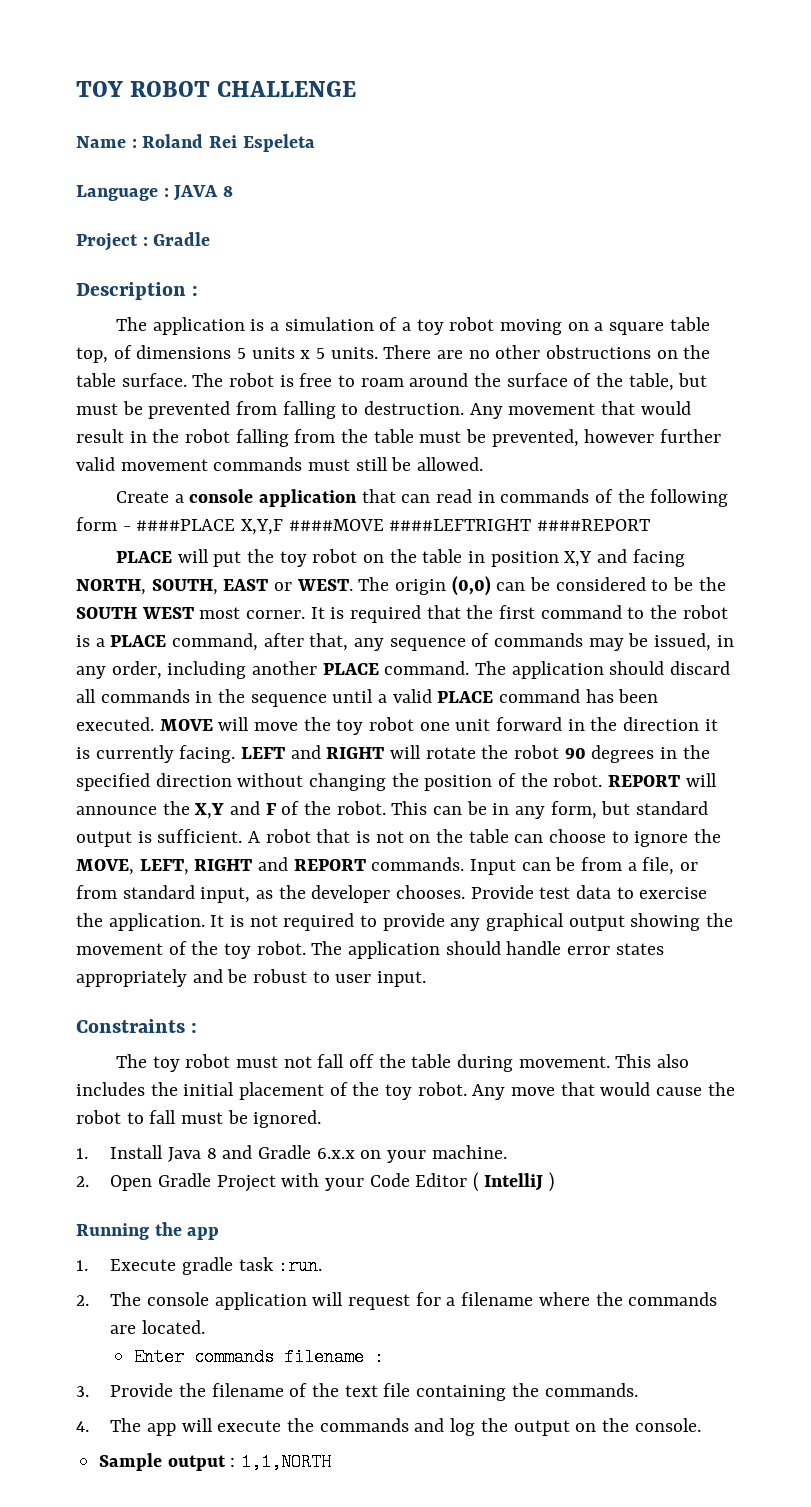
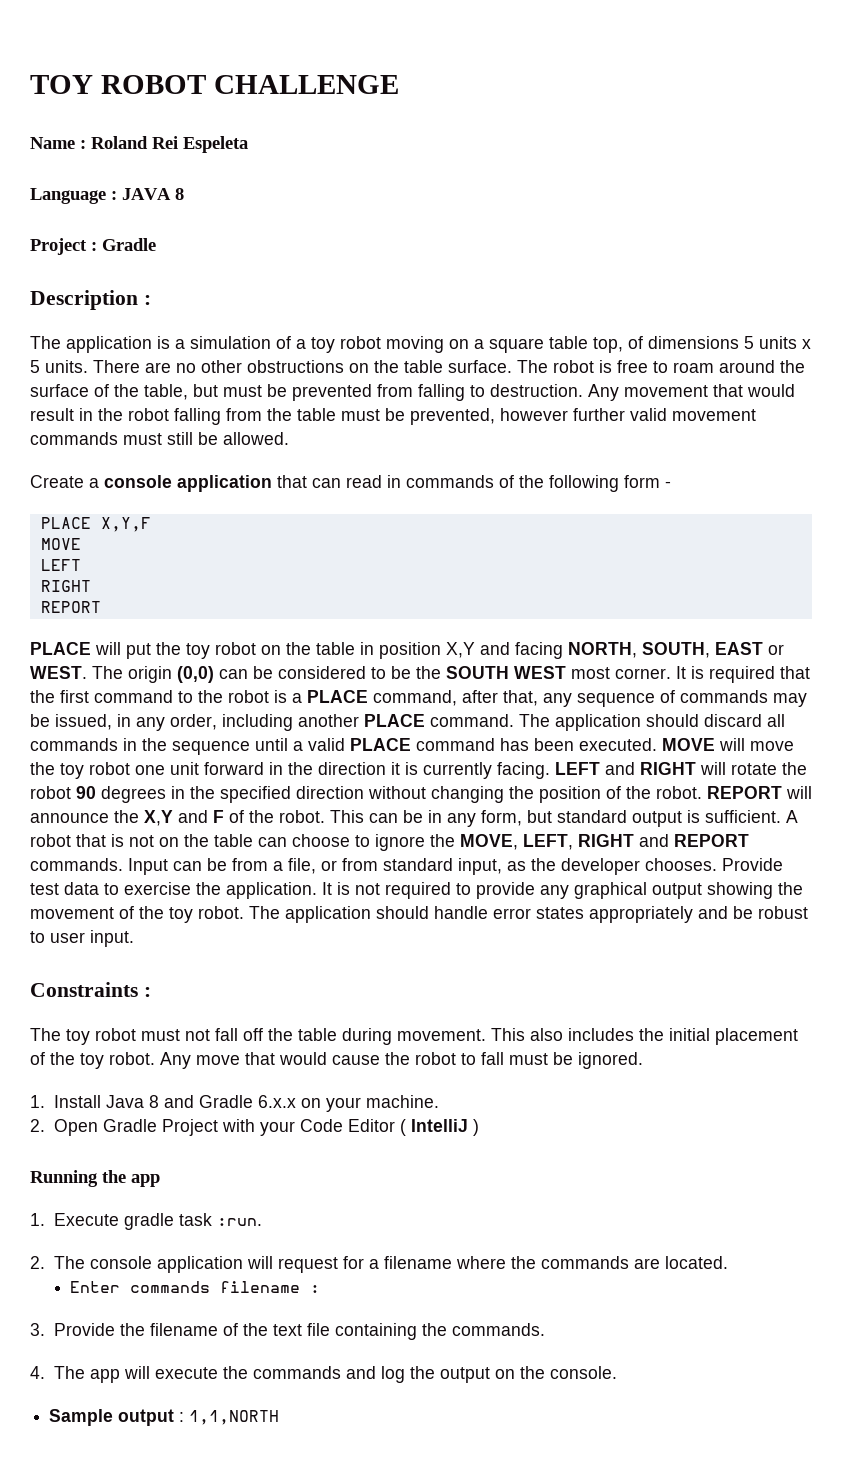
- Create a console application that can read in commands of the following form - ####PLACE X,Y,F ####MOVE ####LEFTRIGHT ####REPORT
+ Create a console application that can read in commands of the following form -
+ PLACE X,Y,F
+ MOVE
+ LEFT
+ RIGHT
+ REPORT

